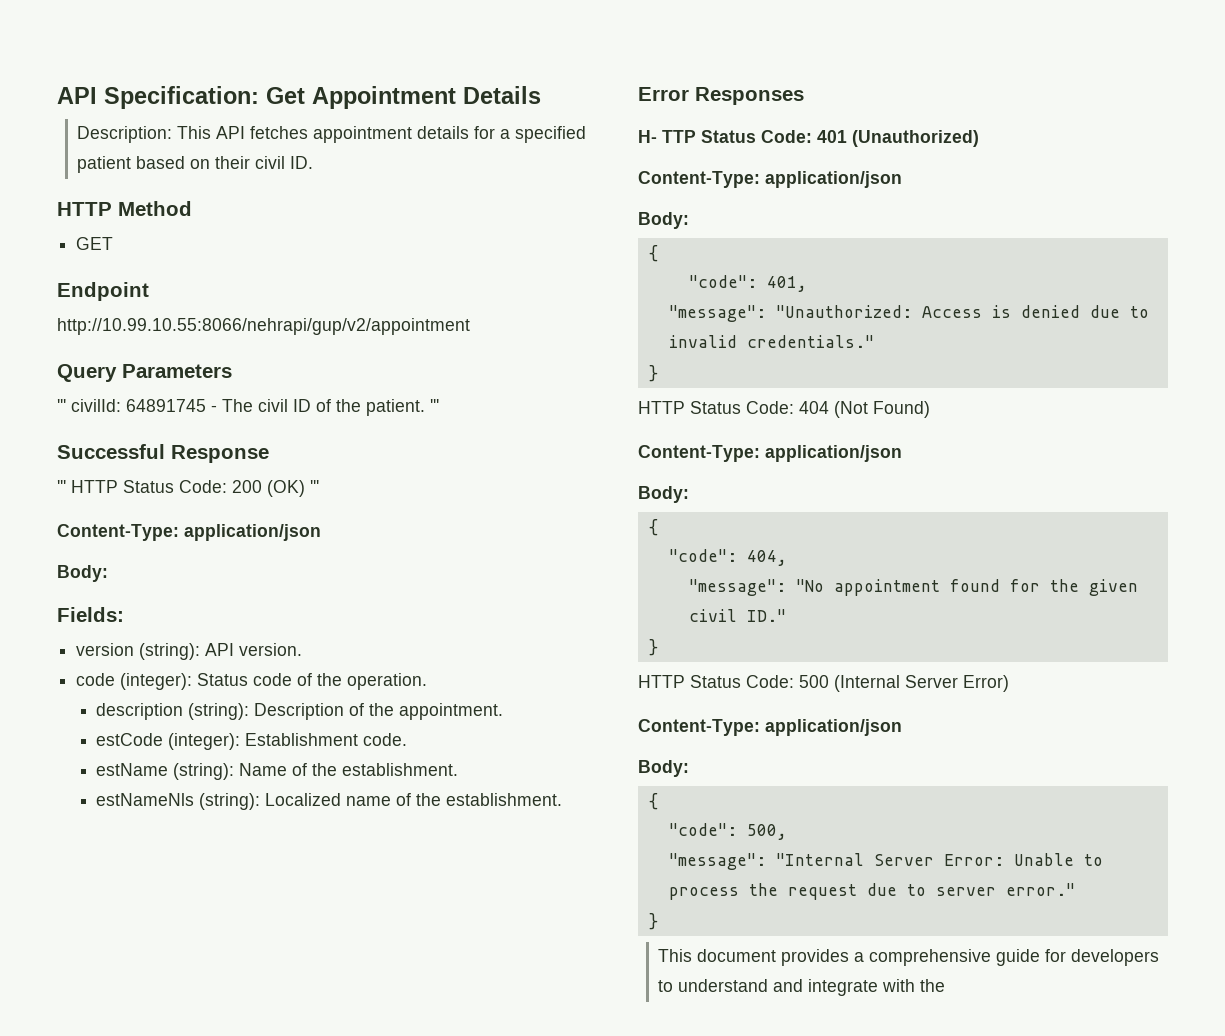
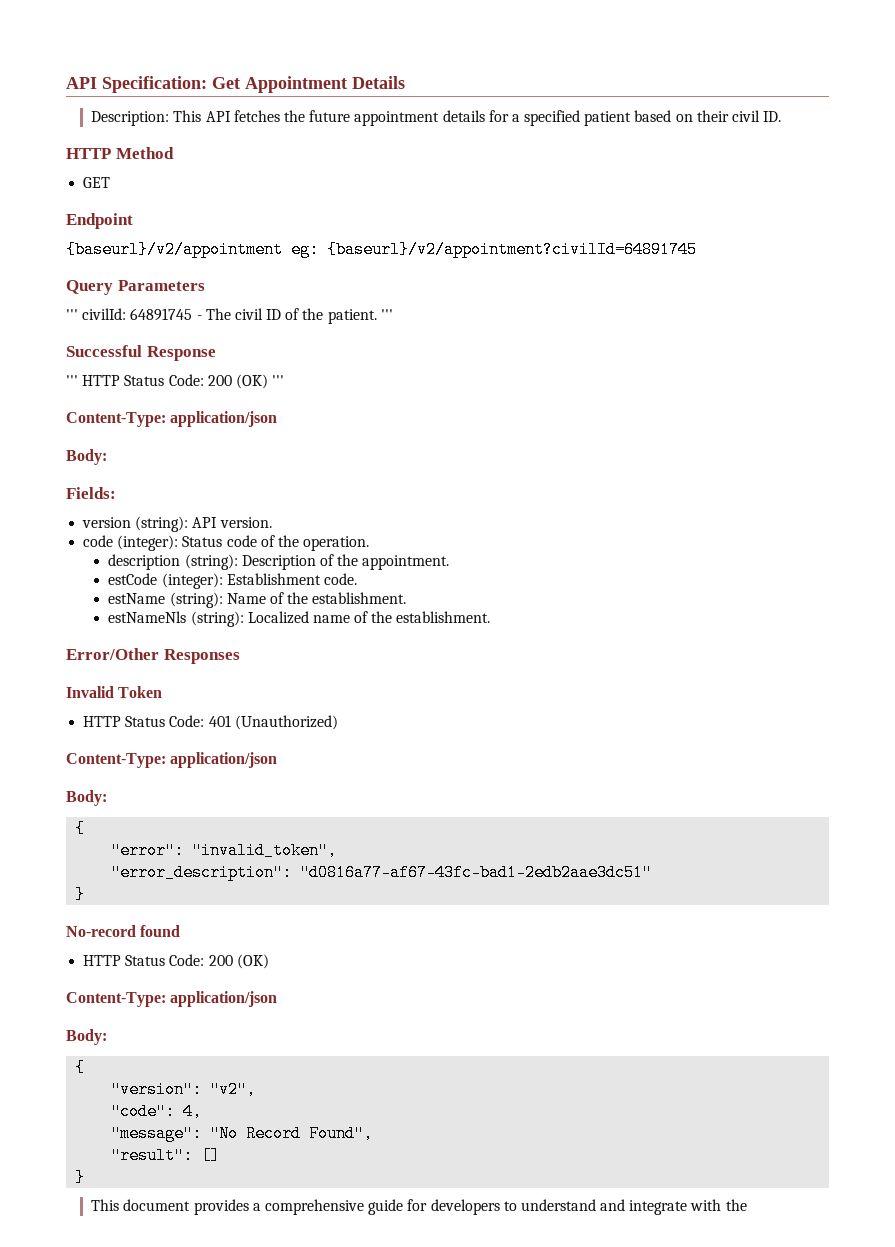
- Description: This API fetches appointment details for a specified patient based on their civil ID.
+ Description: This API fetches the future appointment details for a specified patient based on their civil ID.
- http://10.99.10.55:8066/nehrapi/gup/v2/appointment
+ {baseurl}/v2/appointment eg: {baseurl}/v2/appointment?civilId=64891745
- Error Responses
+ Error/Other Responses
- H- TTP Status Code: 401 (Unauthorized)
+ Invalid Token
+ HTTP Status Code: 401 (Unauthorized)
- "code": 401,
- "message": "Unauthorized: Access is denied due to invalid credentials."
+ "error": "invalid_token",
+ "error_description": "d0816a77-af67-43fc-bad1-2edb2aae3dc51"
  }
- HTTP Status Code: 404 (Not Found)
+ No-record found
+ HTTP Status Code: 200 (OK)
  Content-Type: application/json
  Body:
  {
- "code": 404,
+ "version": "v2",
+ "code": 4,
- "message": "No appointment found for the given civil ID."
- }
- HTTP Status Code: 500 (Internal Server Error)
- Content-Type: application/json
- Body:
- {
- "code": 500,
- "message": "Internal Server Error: Unable to process the request due to server error."
+ "message": "No Record Found",
+ "result": []

